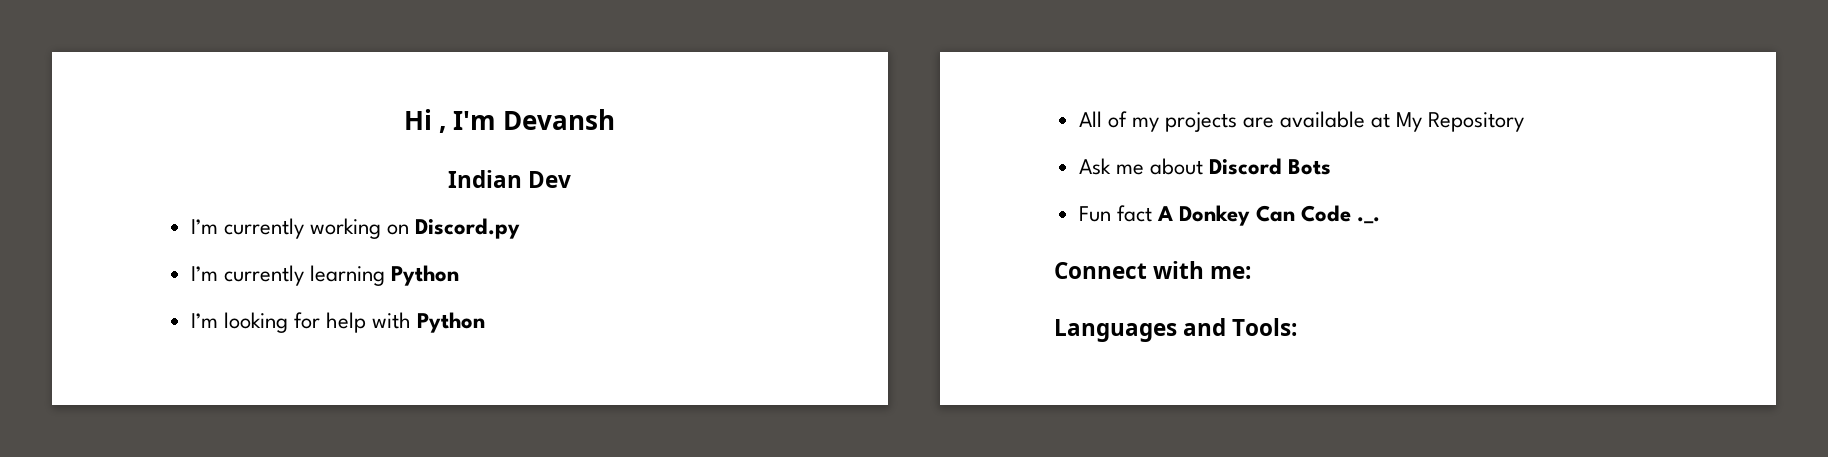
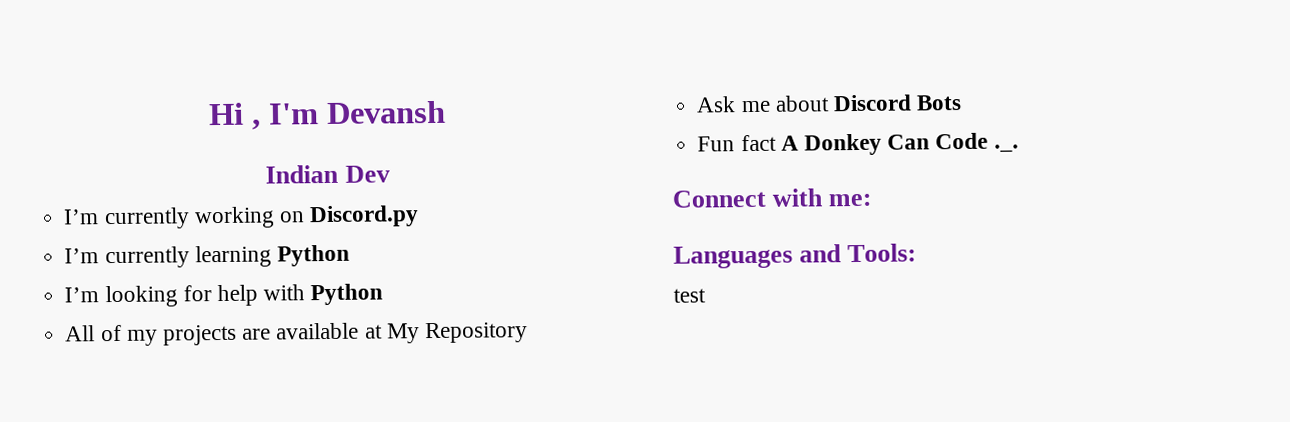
+ test

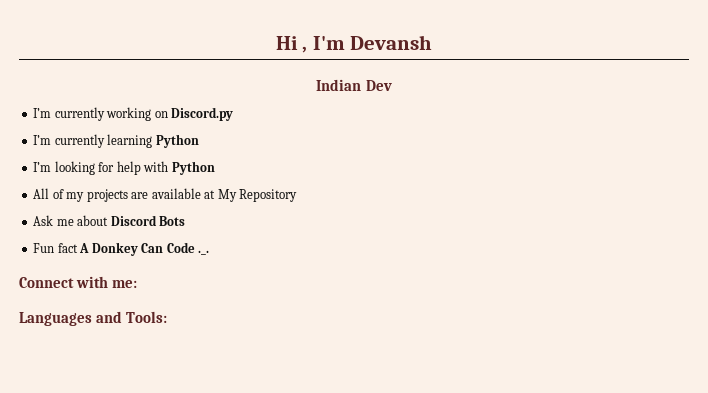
- test

